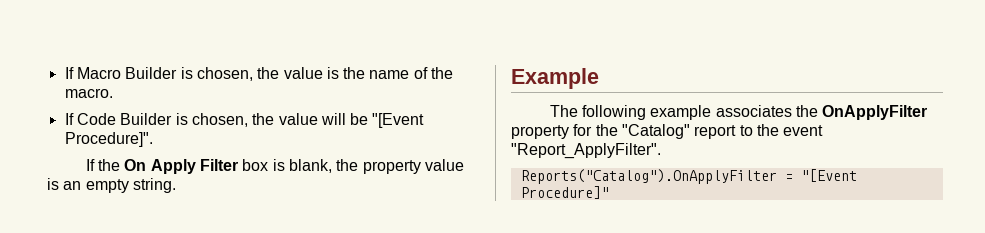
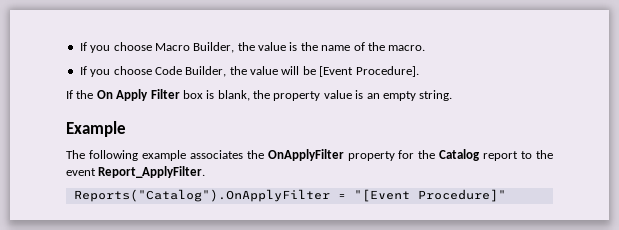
- If Macro Builder is chosen, the value is the name of the macro.
+ If you choose Macro Builder, the value is the name of the macro.
- If Code Builder is chosen, the value will be "[Event Procedure]".
+ If you choose Code Builder, the value will be [Event Procedure].
- The following example associates the OnApplyFilter property for the "Catalog" report to the event "Report_ApplyFilter".
+ The following example associates the OnApplyFilter property for the Catalog report to the event Report_ApplyFilter.

